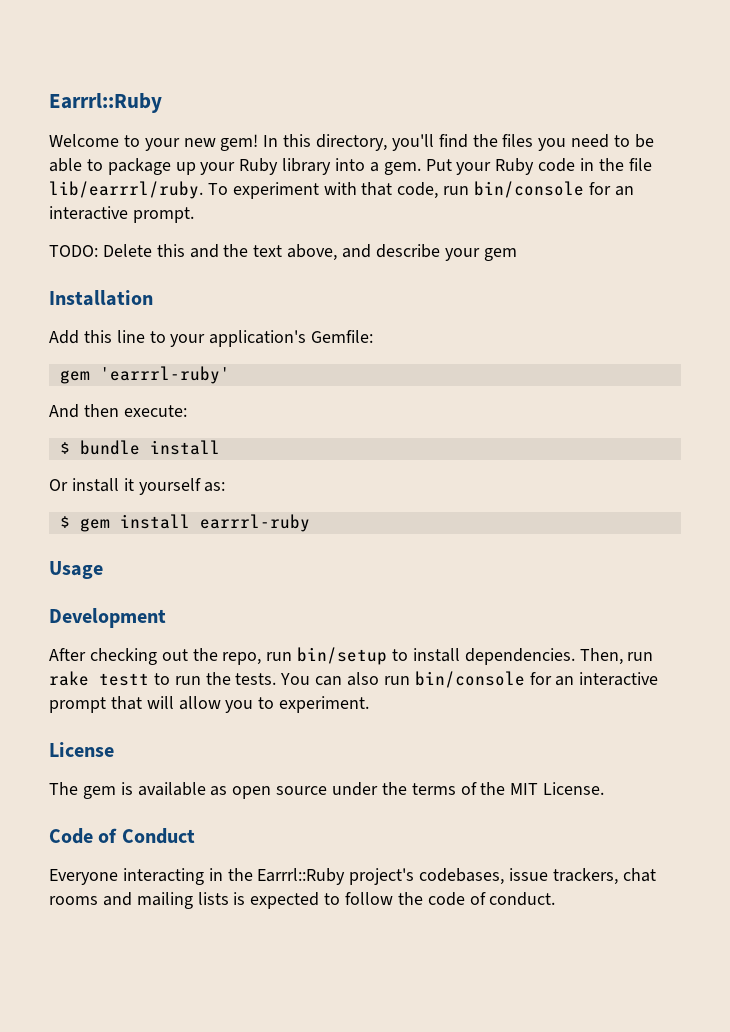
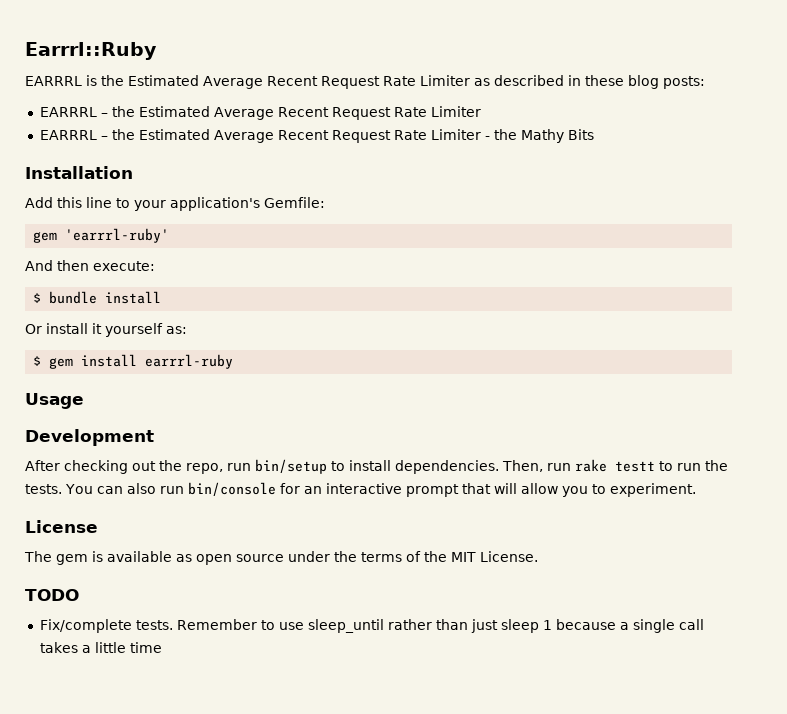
- Welcome to your new gem! In this directory, you'll find the files you need to be able to package up your Ruby library into a gem. Put your Ruby code in the file lib/earrrl/ruby. To experiment with that code, run bin/console for an interactive prompt.
- TODO: Delete this and the text above, and describe your gem
+ EARRRL is the Estimated Average Recent Request Rate Limiter as described in these blog posts:
+ EARRRL – the Estimated Average Recent Request Rate Limiter
+ EARRRL – the Estimated Average Recent Request Rate Limiter - the Mathy Bits
- Code of Conduct
- Everyone interacting in the Earrrl::Ruby project's codebases, issue trackers, chat rooms and mailing lists is expected to follow the code of conduct.
+ TODO
+ Fix/complete tests. Remember to use sleep_until rather than just sleep 1 because a single call takes a little time

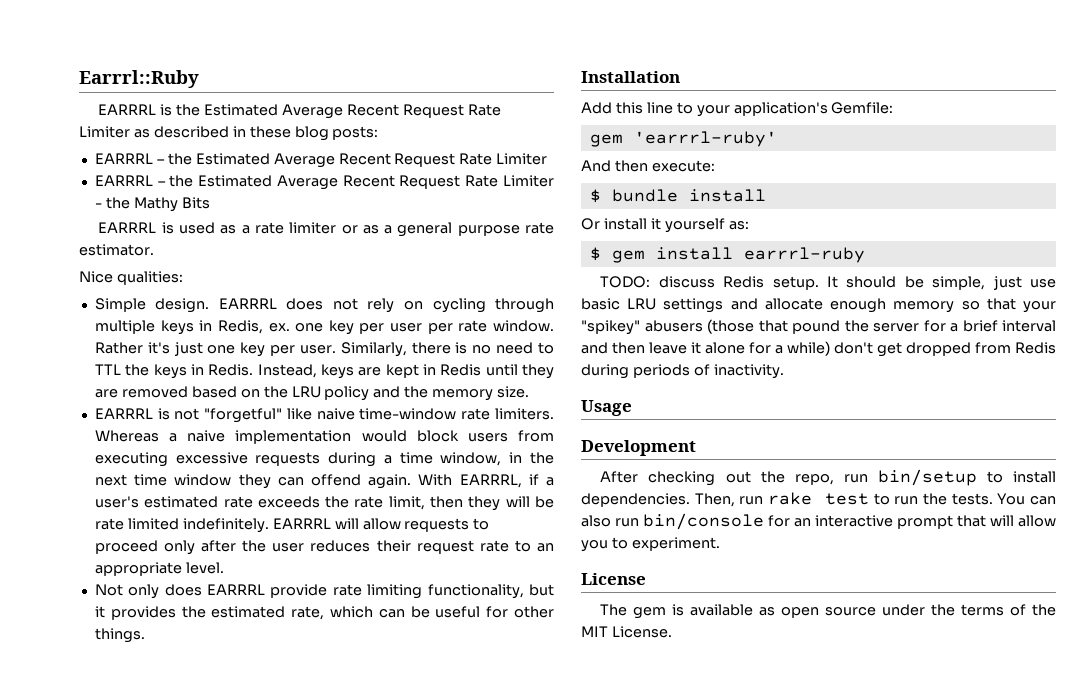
+ EARRRL is used as a rate limiter or as a general purpose rate estimator.
+ Nice qualities:
+ Simple design. EARRRL does not rely on cycling through multiple keys in Redis, ex. one key per user per rate window. Rather it's just one key per user. Similarly, there is no need to TTL the keys in Redis. Instead, keys are kept in Redis until they are removed based on the LRU policy and the memory size.
+ EARRRL is not "forgetful" like naive time-window rate limiters. Whereas a naive implementation would block users from executing excessive requests during a time window, in the next time window they can offend again. With EARRRL, if a user's estimated rate exceeds the rate limit, then they will be rate limited indefinitely. EARRRL will allow requests to proceed only after the user reduces their request rate to an appropriate level.
+ Not only does EARRRL provide rate limiting functionality, but it provides the estimated rate, which can be useful for other things.
+ TODO: discuss Redis setup. It should be simple, just use basic LRU settings and allocate enough memory so that your "spikey" abusers (those that pound the server for a brief interval and then leave it alone for a while) don't get dropped from Redis during periods of inactivity.
- Then, run rake testt to run the tests.
+ Then, run rake test to run the tests.
- TODO
- Fix/complete tests. Remember to use sleep_until rather than just sleep 1 because a single call takes a little time

